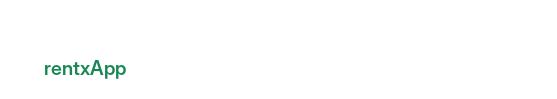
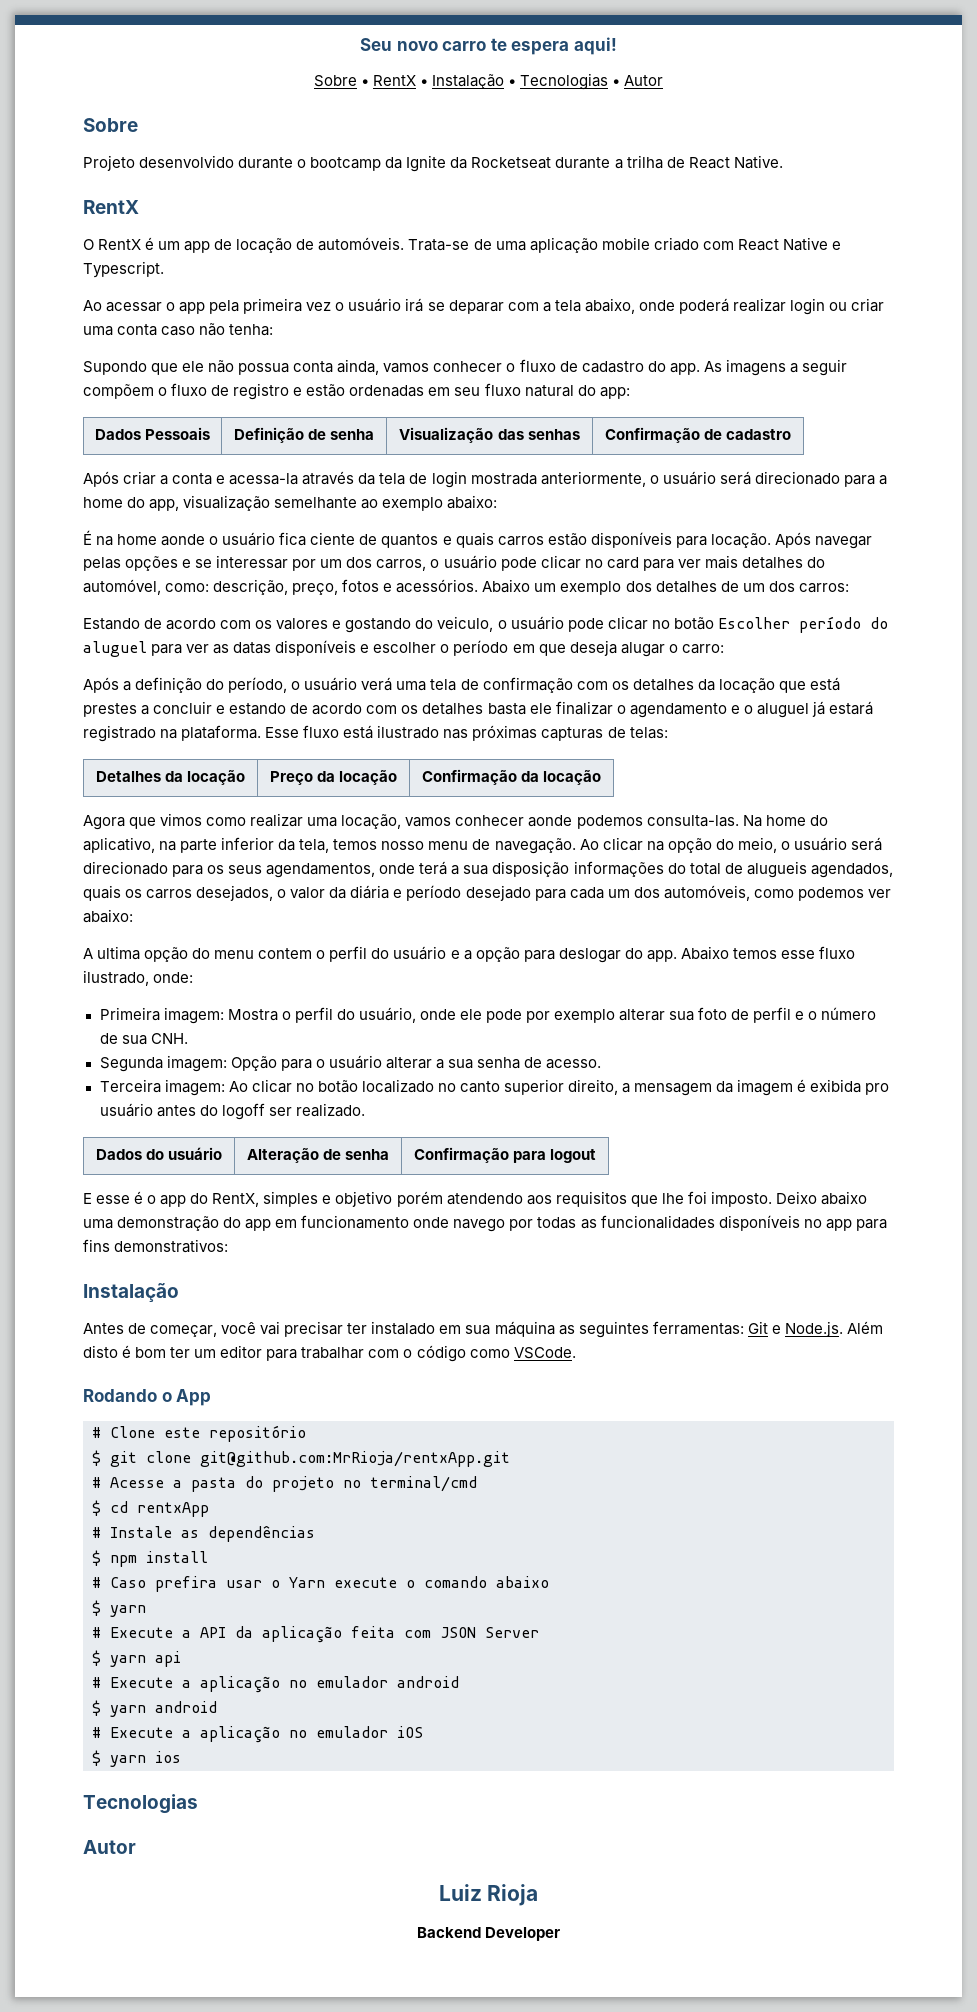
- rentxApp
+ Seu novo carro te espera aqui!
+ Sobre • RentX • Instalação • Tecnologias • Autor
+ Sobre
+ Projeto desenvolvido durante o bootcamp da Ignite da Rocketseat durante a trilha de React Native.
+ RentX
+ O RentX é um app de locação de automóveis. Trata-se de uma aplicação mobile criado com React Native e Typescript.
+ Ao acessar o app pela primeira vez o usuário irá se deparar com a tela abaixo, onde poderá realizar login ou criar uma conta caso não tenha:
+ Supondo que ele não possua conta ainda, vamos conhecer o fluxo de cadastro do app. As imagens a seguir compõem o fluxo de registro e estão ordenadas em seu fluxo natural do app:
+ Dados Pessoais | Definição de senha | Visualização das senhas | Confirmação de cadastro
+ Após criar a conta e acessa-la através da tela de login mostrada anteriormente, o usuário será direcionado para a home do app, visualização semelhante ao exemplo abaixo:
+ É na home aonde o usuário fica ciente de quantos e quais carros estão disponíveis para locação. Após navegar pelas opções e se interessar por um dos carros, o usuário pode clicar no card para ver mais detalhes do automóvel, como: descrição, preço, fotos e acessórios. Abaixo um exemplo dos detalhes de um dos carros:
+ Estando de acordo com os valores e gostando do veiculo, o usuário pode clicar no botão Escolher período do aluguel para ver as datas disponíveis e escolher o período em que deseja alugar o carro:
+ Após a definição do período, o usuário verá uma tela de confirmação com os detalhes da locação que está prestes a concluir e estando de acordo com os detalhes basta ele finalizar o agendamento e o aluguel já estará registrado na plataforma. Esse fluxo está ilustrado nas próximas capturas de telas:
+ Detalhes da locação | Preço da locação | Confirmação da locação
+ Agora que vimos como realizar uma locação, vamos conhecer aonde podemos consulta-las. Na home do aplicativo, na parte inferior da tela, temos nosso menu de navegação. Ao clicar na opção do meio, o usuário será direcionado para os seus agendamentos, onde terá a sua disposição informações do total de alugueis agendados, quais os carros desejados, o valor da diária e período desejado para cada um dos automóveis, como podemos ver abaixo:
+ A ultima opção do menu contem o perfil do usuário e a opção para deslogar do app. Abaixo temos esse fluxo ilustrado, onde:
+ Primeira imagem: Mostra o perfil do usuário, onde ele pode por exemplo alterar sua foto de perfil e o número de sua CNH.
+ Segunda imagem: Opção para o usuário alterar a sua senha de acesso.
+ Terceira imagem: Ao clicar no botão localizado no canto superior direito, a mensagem da imagem é exibida pro usuário antes do logoff ser realizado.
+ Dados do usuário | Alteração de senha | Confirmação para logout
+ E esse é o app do RentX, simples e objetivo porém atendendo aos requisitos que lhe foi imposto. Deixo abaixo uma demonstração do app em funcionamento onde navego por todas as funcionalidades disponíveis no app para fins demonstrativos:
+ Instalação
+ Antes de começar, você vai precisar ter instalado em sua máquina as seguintes ferramentas: Git e Node.js. Além disto é bom ter um editor para trabalhar com o código como VSCode.
+ Rodando o App
+ # Clone este repositório
+ $ git clone git@github.com:MrRioja/rentxApp.git
+ # Acesse a pasta do projeto no terminal/cmd
+ $ cd rentxApp
+ # Instale as dependências
+ $ npm install
+ # Caso prefira usar o Yarn execute o comando abaixo
+ $ yarn
+ # Execute a API da aplicação feita com JSON Server
+ $ yarn api
+ # Execute a aplicação no emulador android
+ $ yarn android
+ # Execute a aplicação no emulador iOS
+ $ yarn ios
+ Tecnologias
+ Autor
+ Luiz Rioja
+ Backend Developer

